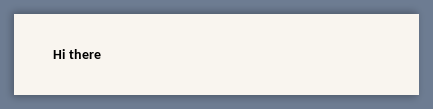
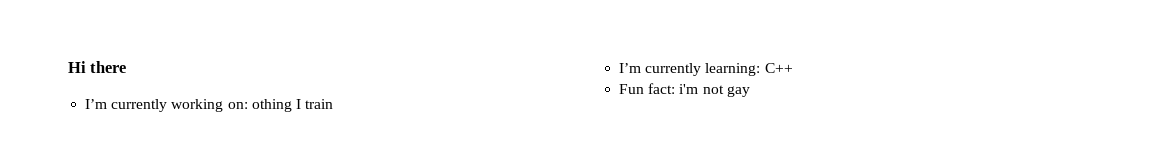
+ I’m currently working on: othing I train
+ I’m currently learning: C++
+ Fun fact: i'm not gay

